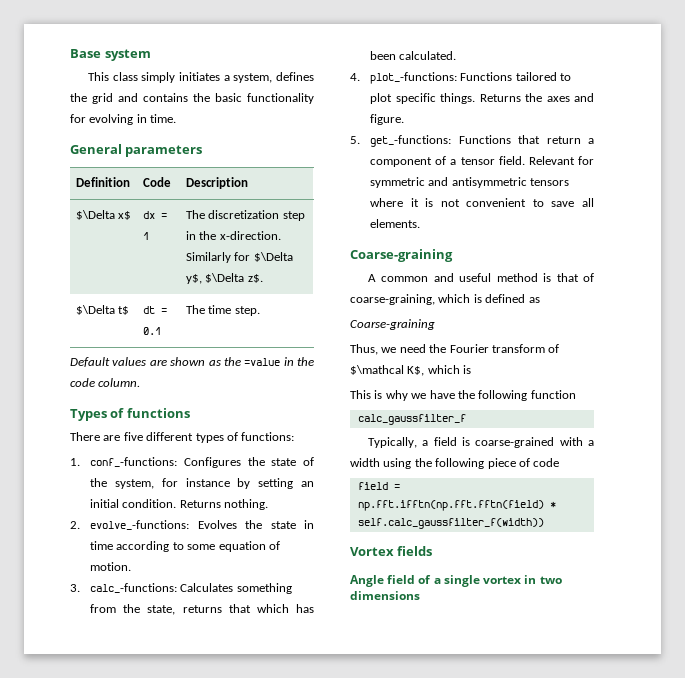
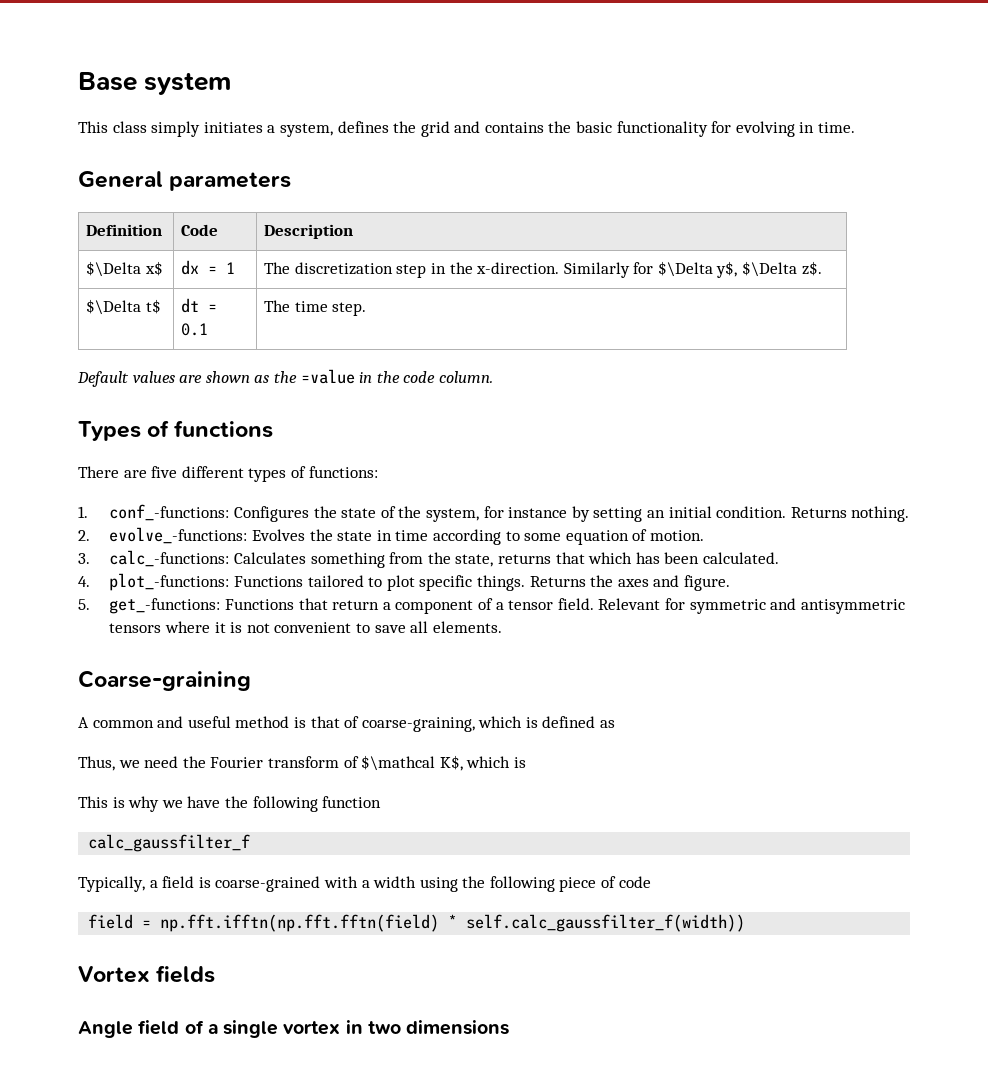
  A common and useful method is that of coarse-graining, which is defined as
- Coarse-graining

